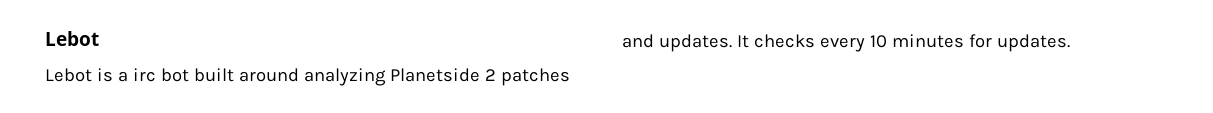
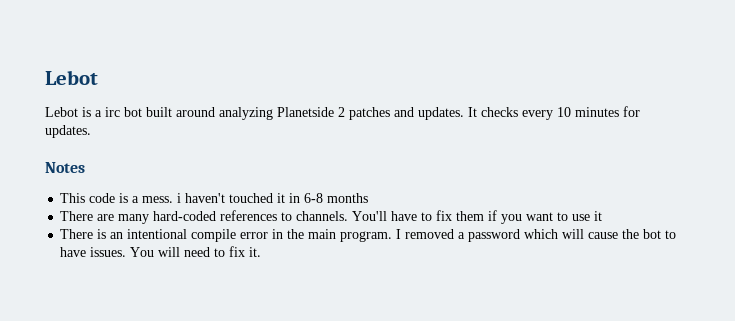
+ Notes
+ This code is a mess. i haven't touched it in 6-8 months
+ There are many hard-coded references to channels. You'll have to fix them if you want to use it
+ There is an intentional compile error in the main program. I removed a password which will cause the bot to have issues. You will need to fix it.

